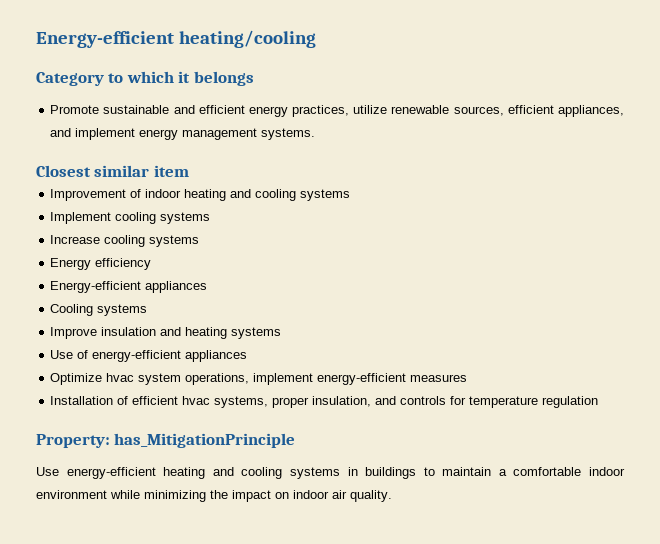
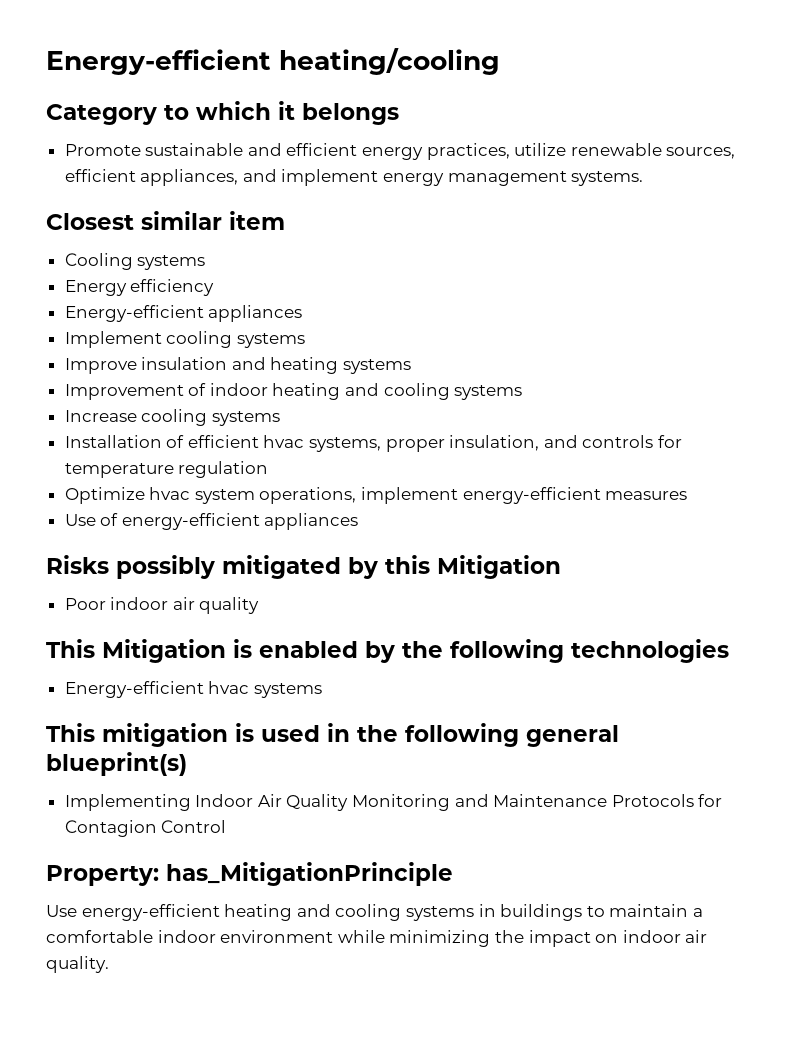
+ Cooling systems
+ Energy efficiency
+ Energy-efficient appliances
+ Implement cooling systems
+ Improve insulation and heating systems
- Implement cooling systems
- Energy efficiency
- Energy-efficient appliances
- Cooling systems
- Improve insulation and heating systems
- Use of energy-efficient appliances
- Optimize hvac system operations, implement energy-efficient measures
+ Optimize hvac system operations, implement energy-efficient measures
+ Use of energy-efficient appliances
+ Risks possibly mitigated by this Mitigation
+ Poor indoor air quality
+ This Mitigation is enabled by the following technologies
+ Energy-efficient hvac systems
+ This mitigation is used in the following general blueprint(s)
+ Implementing Indoor Air Quality Monitoring and Maintenance Protocols for Contagion Control

